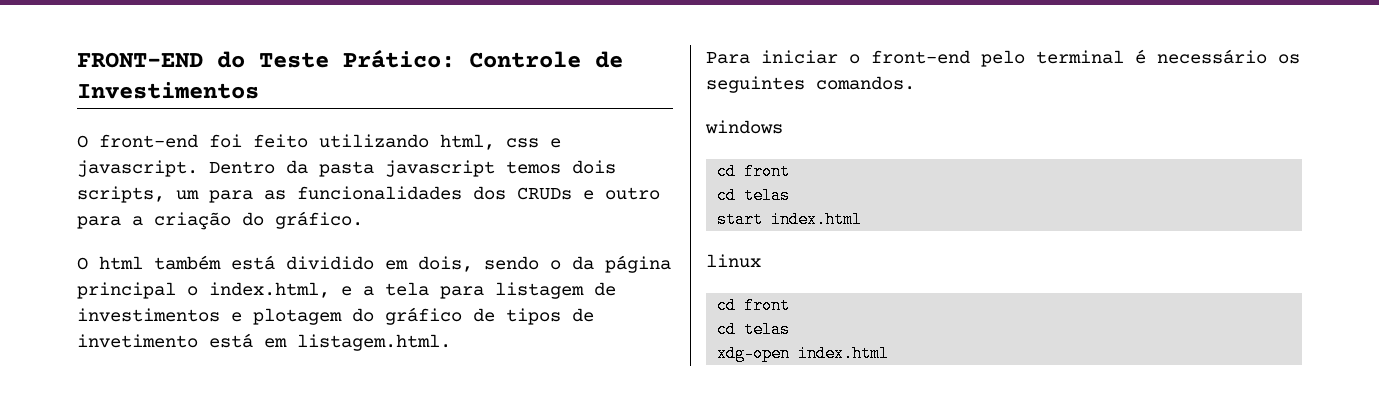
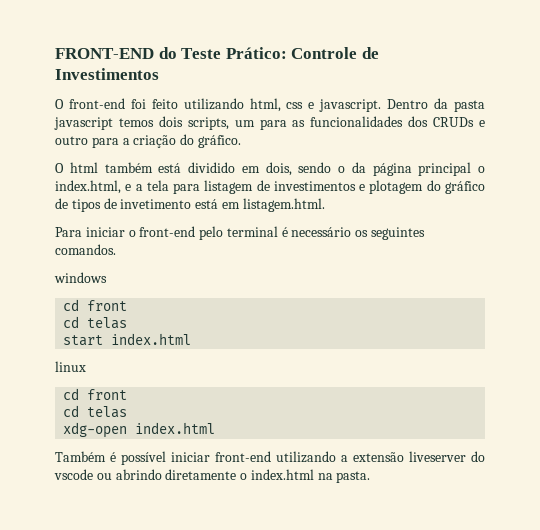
+ Também é possível iniciar front-end utilizando a extensão liveserver do vscode ou abrindo diretamente o index.html na pasta.

